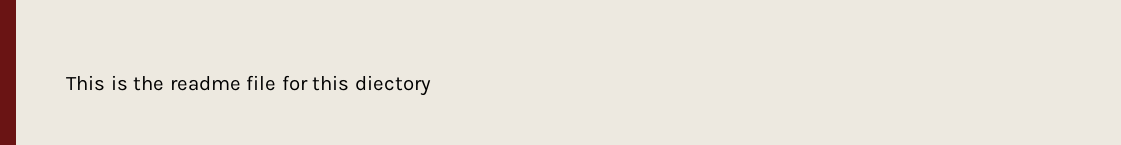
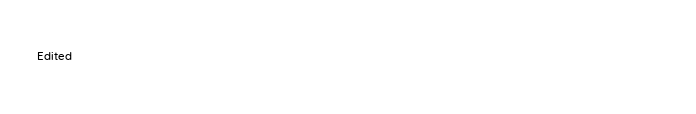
- This is the readme file for this diectory
+ Edited

